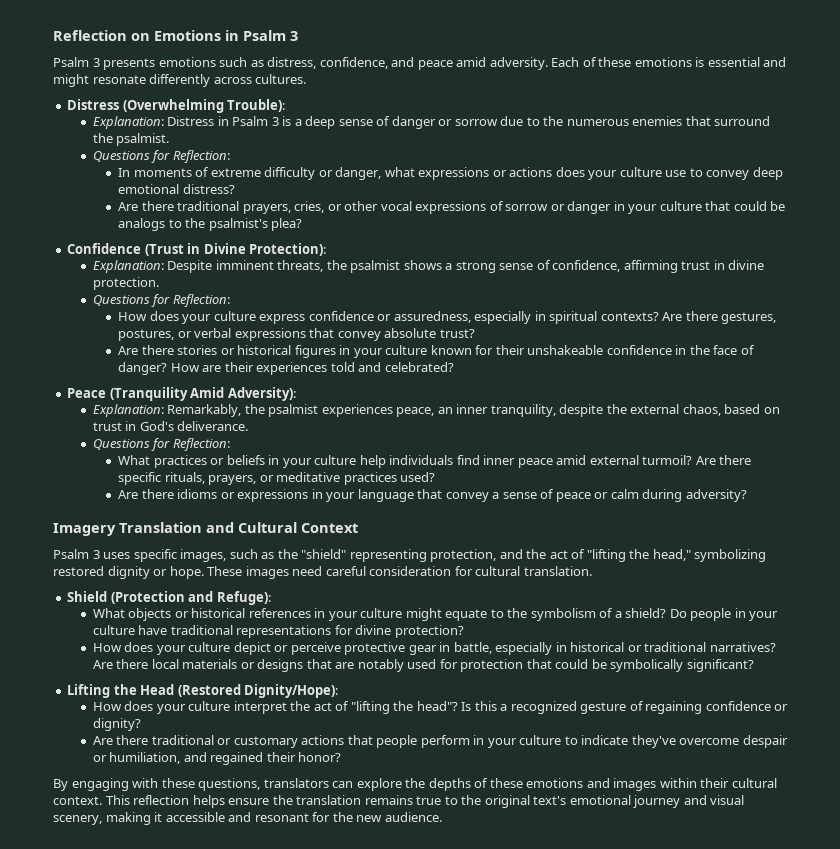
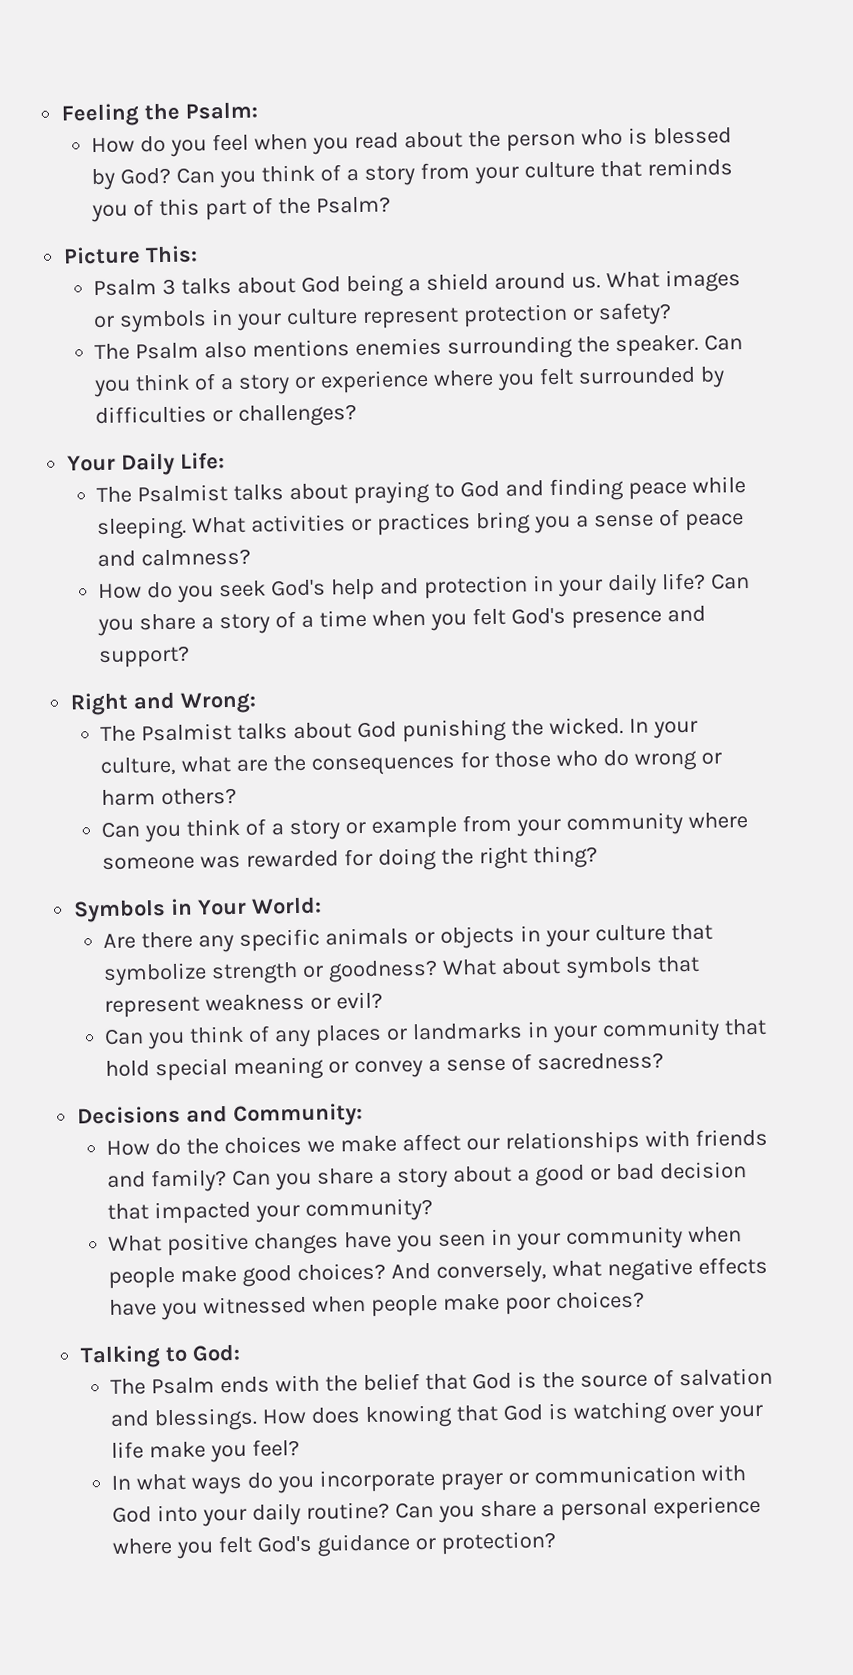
- Reflection on Emotions in Psalm 3
- Psalm 3 presents emotions such as distress, confidence, and peace amid adversity. Each of these emotions is essential and might resonate differently across cultures.
- Distress (Overwhelming Trouble):
- Explanation: Distress in Psalm 3 is a deep sense of danger or sorrow due to the numerous enemies that surround the psalmist.
- Questions for Reflection:
- In moments of extreme difficulty or danger, what expressions or actions does your culture use to convey deep emotional distress?
- Are there traditional prayers, cries, or other vocal expressions of sorrow or danger in your culture that could be analogs to the psalmist's plea?
- Confidence (Trust in Divine Protection):
- Explanation: Despite imminent threats, the psalmist shows a strong sense of confidence, affirming trust in divine protection.
- Questions for Reflection:
- How does your culture express confidence or assuredness, especially in spiritual contexts? Are there gestures, postures, or verbal expressions that convey absolute trust?
- Are there stories or historical figures in your culture known for their unshakeable confidence in the face of danger? How are their experiences told and celebrated?
- Peace (Tranquility Amid Adversity):
- Explanation: Remarkably, the psalmist experiences peace, an inner tranquility, despite the external chaos, based on trust in God's deliverance.
- Questions for Reflection:
- What practices or beliefs in your culture help individuals find inner peace amid external turmoil? Are there specific rituals, prayers, or meditative practices used?
- Are there idioms or expressions in your language that convey a sense of peace or calm during adversity?
- Imagery Translation and Cultural Context
- Psalm 3 uses specific images, such as the "shield" representing protection, and the act of "lifting the head," symbolizing restored dignity or hope. These images need careful consideration for cultural translation.
- Shield (Protection and Refuge):
- What objects or historical references in your culture might equate to the symbolism of a shield? Do people in your culture have traditional representations for divine protection?
- How does your culture depict or perceive protective gear in battle, especially in historical or traditional narratives? Are there local materials or designs that are notably used for protection that could be symbolically significant?
- Lifting the Head (Restored Dignity/Hope):
- How does your culture interpret the act of "lifting the head"? Is this a recognized gesture of regaining confidence or dignity?
- Are there traditional or customary actions that people perform in your culture to indicate they've overcome despair or humiliation, and regained their honor?
- By engaging with these questions, translators can explore the depths of these emotions and images within their cultural context. This reflection helps ensure the translation remains true to the original text's emotional journey and visual scenery, making it accessible and resonant for the new audience.
+ Feeling the Psalm:
+ How do you feel when you read about the person who is blessed by God? Can you think of a story from your culture that reminds you of this part of the Psalm?
+ Picture This:
+ Psalm 3 talks about God being a shield around us. What images or symbols in your culture represent protection or safety?
+ The Psalm also mentions enemies surrounding the speaker. Can you think of a story or experience where you felt surrounded by difficulties or challenges?
+ Your Daily Life:
+ The Psalmist talks about praying to God and finding peace while sleeping. What activities or practices bring you a sense of peace and calmness?
+ How do you seek God's help and protection in your daily life? Can you share a story of a time when you felt God's presence and support?
+ Right and Wrong:
+ The Psalmist talks about God punishing the wicked. In your culture, what are the consequences for those who do wrong or harm others?
+ Can you think of a story or example from your community where someone was rewarded for doing the right thing?
+ Symbols in Your World:
+ Are there any specific animals or objects in your culture that symbolize strength or goodness? What about symbols that represent weakness or evil?
+ Can you think of any places or landmarks in your community that hold special meaning or convey a sense of sacredness?
+ Decisions and Community:
+ How do the choices we make affect our relationships with friends and family? Can you share a story about a good or bad decision that impacted your community?
+ What positive changes have you seen in your community when people make good choices? And conversely, what negative effects have you witnessed when people make poor choices?
+ Talking to God:
+ The Psalm ends with the belief that God is the source of salvation and blessings. How does knowing that God is watching over your life make you feel?
+ In what ways do you incorporate prayer or communication with God into your daily routine? Can you share a personal experience where you felt God's guidance or protection?

